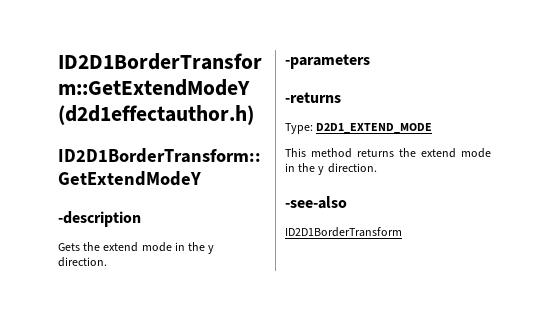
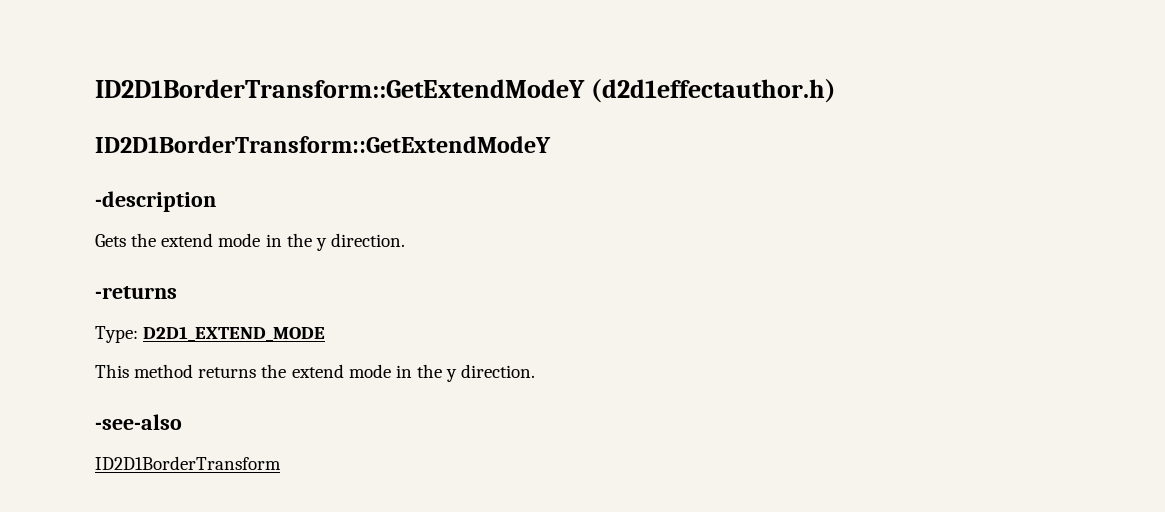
- -parameters

